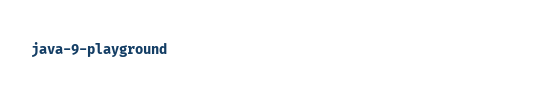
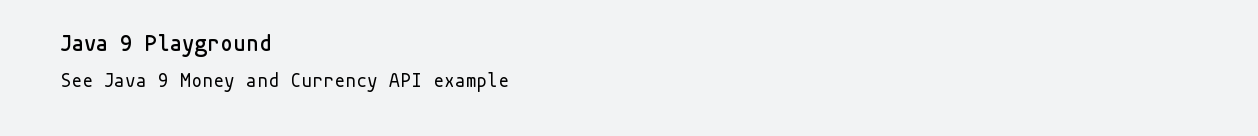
- java-9-playground
+ Java 9 Playground
+ See Java 9 Money and Currency API example

